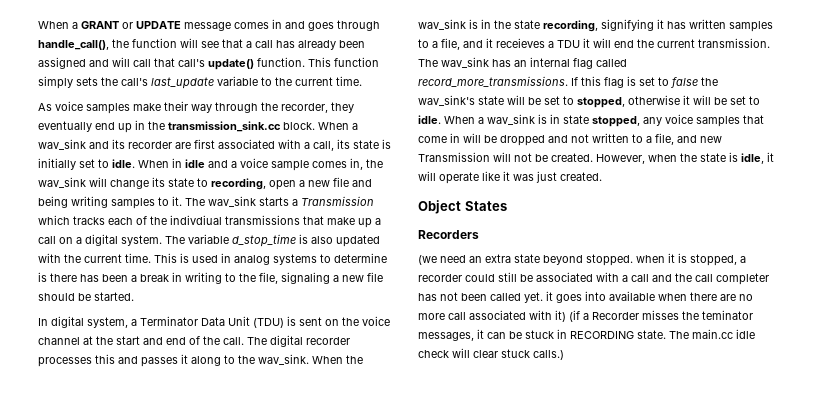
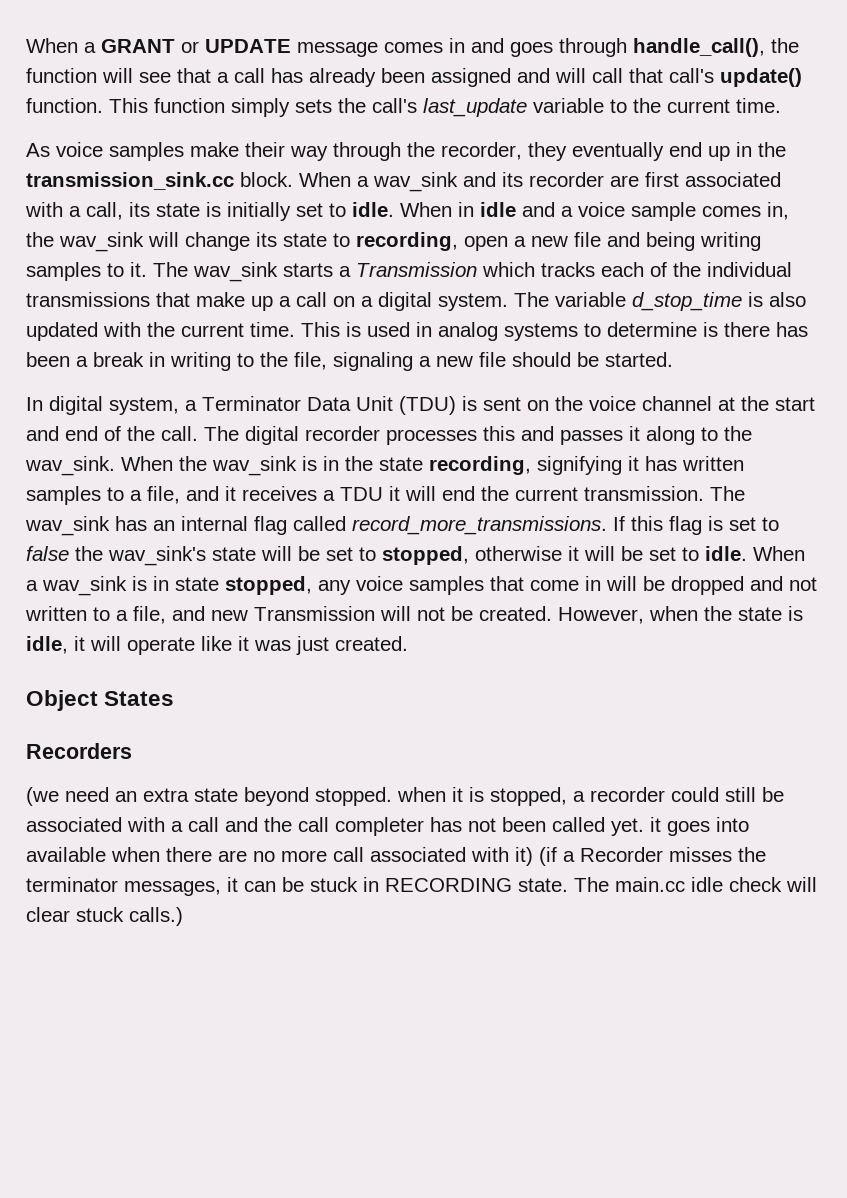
- The wav_sink starts a Transmission which tracks each of the indivdiual transmissions that make up a call on a digital system.
+ The wav_sink starts a Transmission which tracks each of the individual transmissions that make up a call on a digital system.
- When the wav_sink is in the state recording, signifying it has written samples to a file, and it receieves a TDU it will end the current transmission.
+ When the wav_sink is in the state recording, signifying it has written samples to a file, and it receives a TDU it will end the current transmission.
- (we need an extra state beyond stopped. when it is stopped, a recorder could still be associated with a call and the call completer has not been called yet. it goes into available when there are no more call associated with it) (if a Recorder misses the teminator messages, it can be stuck in RECORDING state.
+ (we need an extra state beyond stopped. when it is stopped, a recorder could still be associated with a call and the call completer has not been called yet. it goes into available when there are no more call associated with it) (if a Recorder misses the terminator messages, it can be stuck in RECORDING state.

